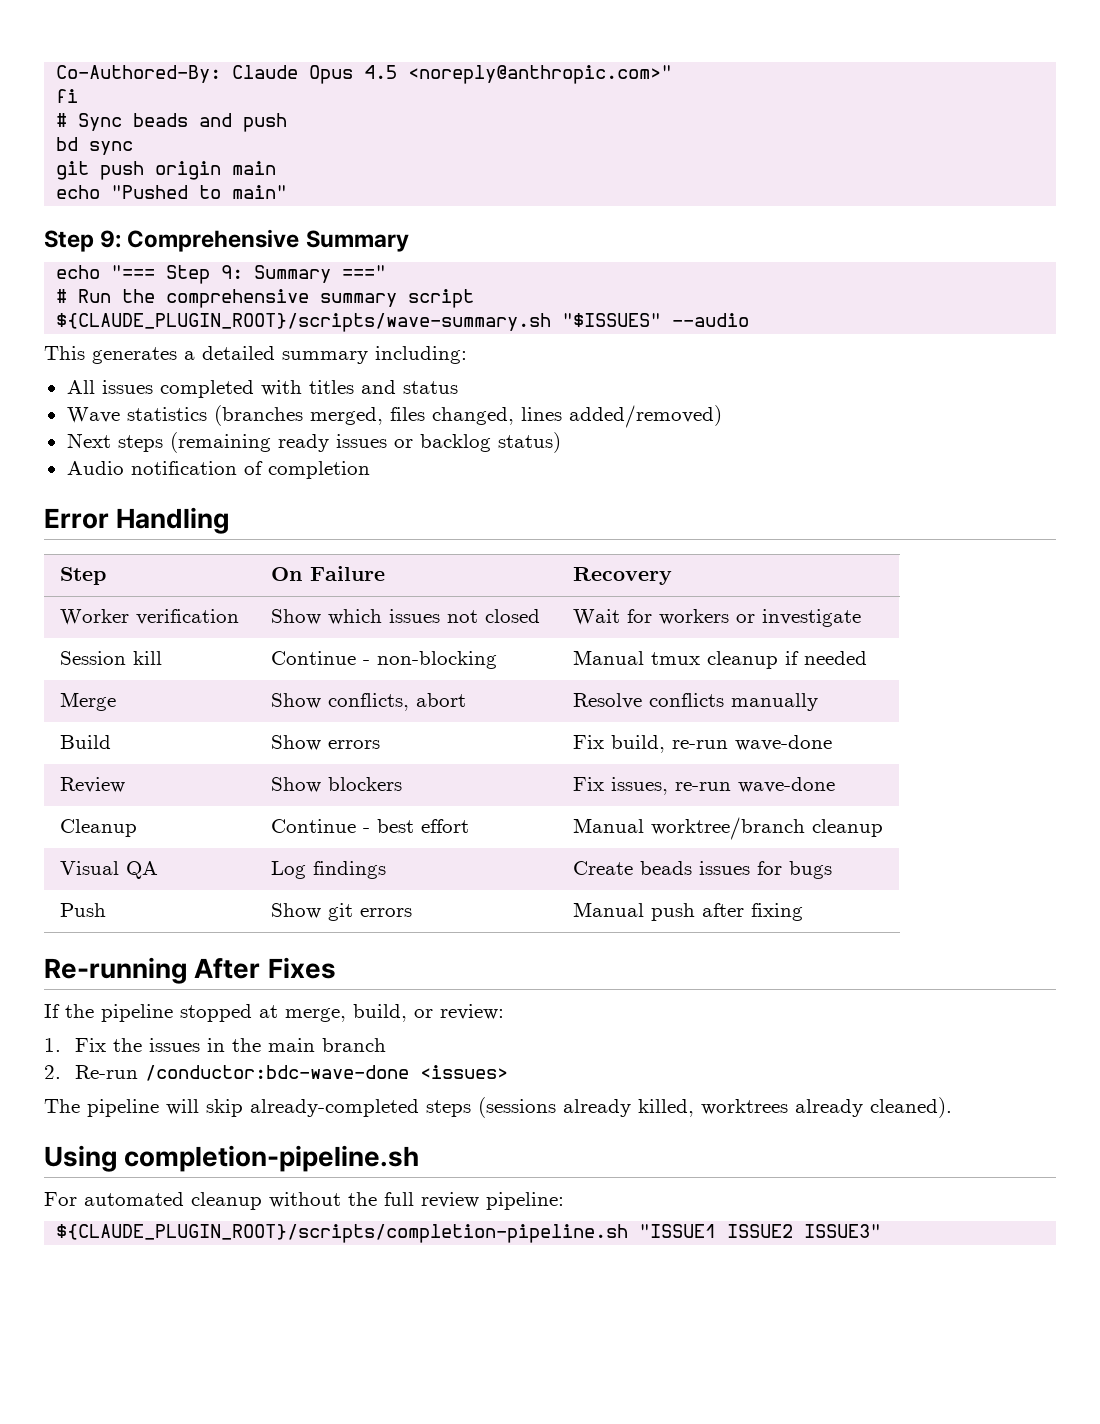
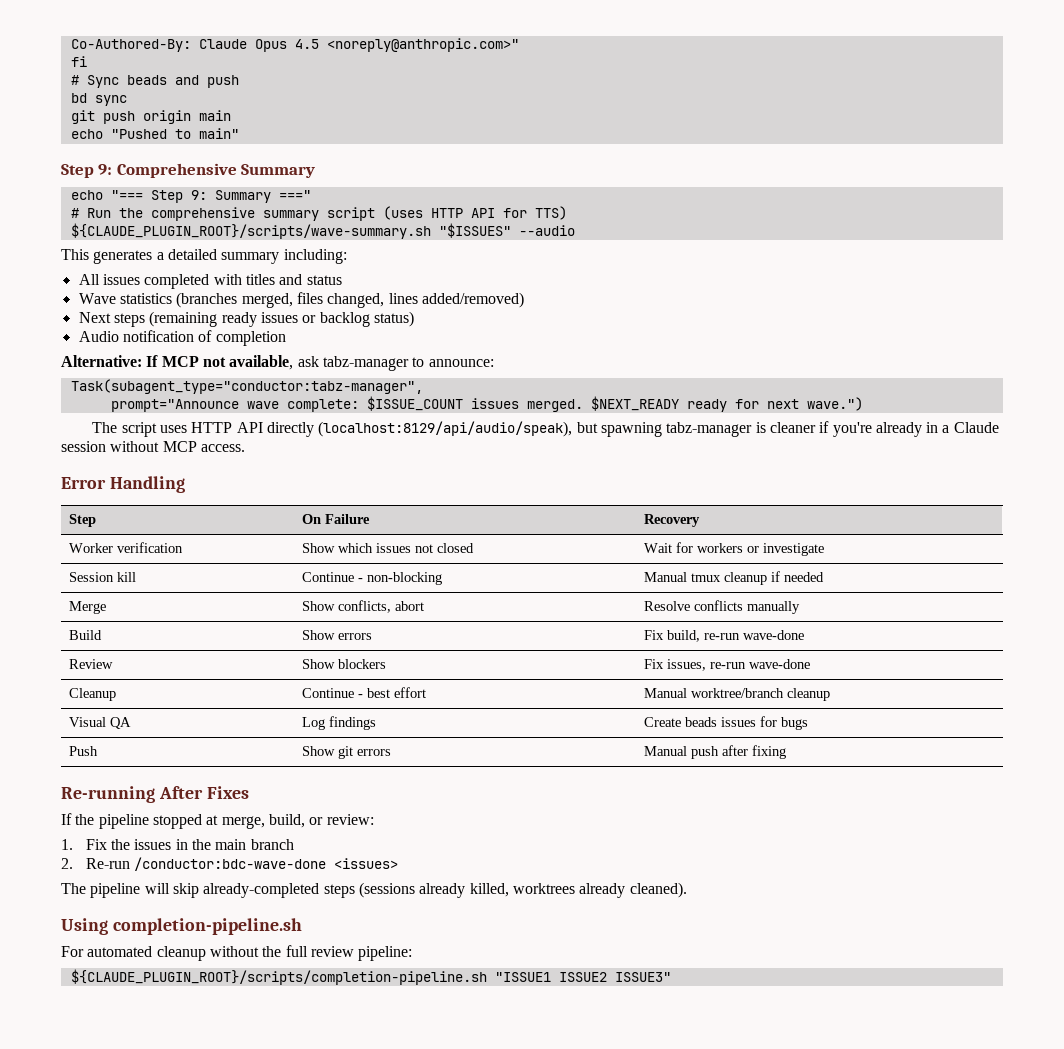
- # Run the comprehensive summary script
+ # Run the comprehensive summary script (uses HTTP API for TTS)
+ Alternative: If MCP not available, ask tabz-manager to announce:
+ Task(subagent_type="conductor:tabz-manager",
+ prompt="Announce wave complete: $ISSUE_COUNT issues merged. $NEXT_READY ready for next wave.")
+ The script uses HTTP API directly (localhost:8129/api/audio/speak), but spawning tabz-manager is cleaner if you're already in a Claude session without MCP access.

